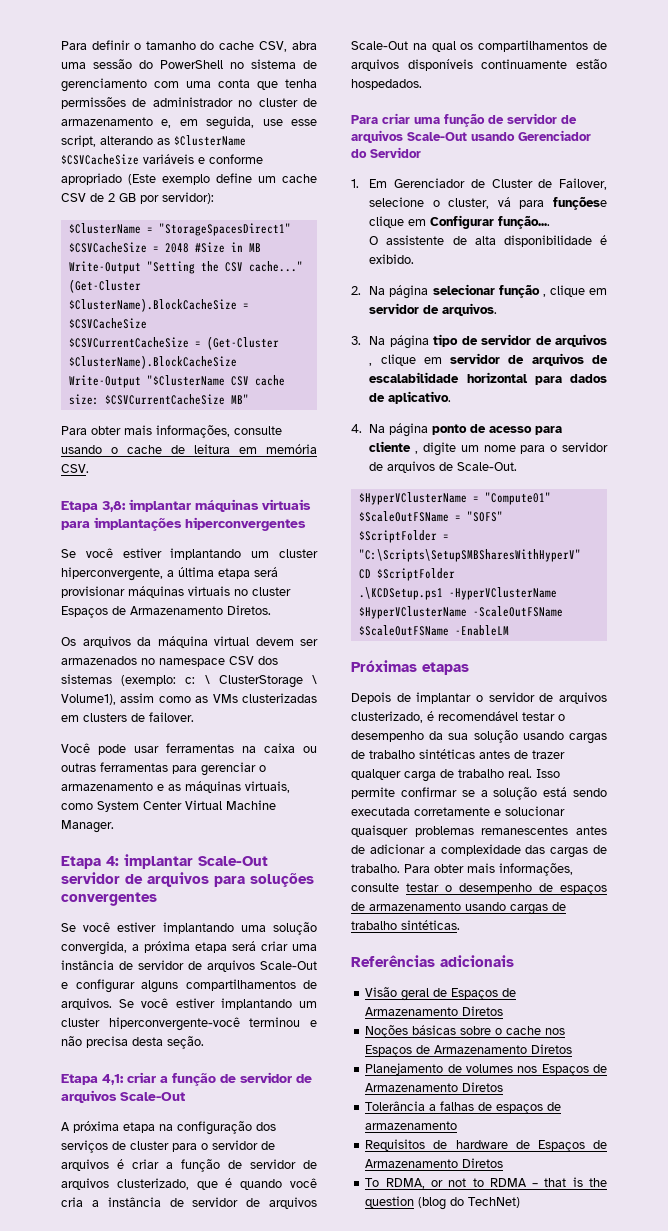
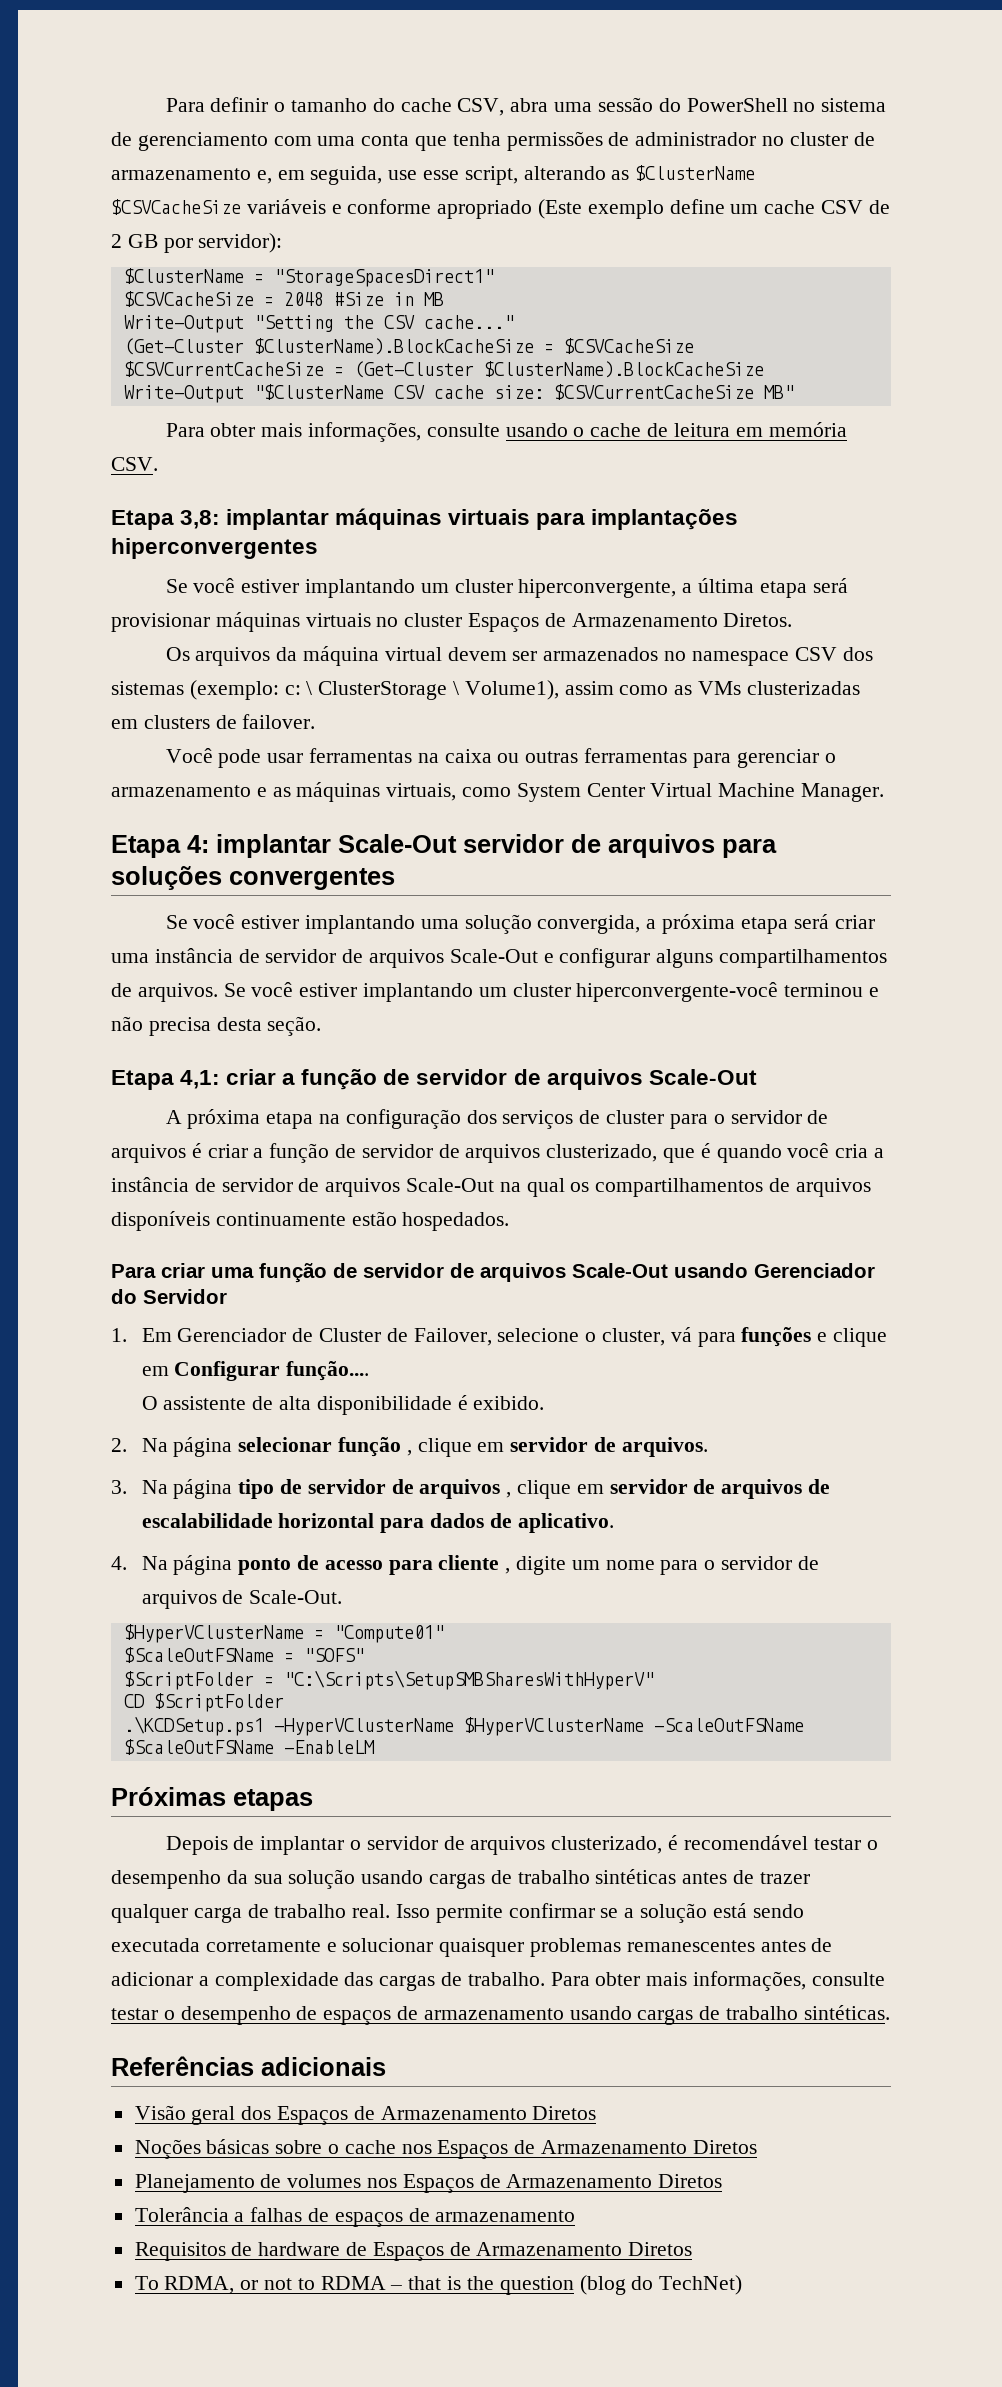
- 1. Em Gerenciador de Cluster de Failover, selecione o cluster, vá para funçõese clique em Configurar função....
+ 1. Em Gerenciador de Cluster de Failover, selecione o cluster, vá para funções e clique em Configurar função....
- Visão geral de Espaços de Armazenamento Diretos
+ Visão geral dos Espaços de Armazenamento Diretos

